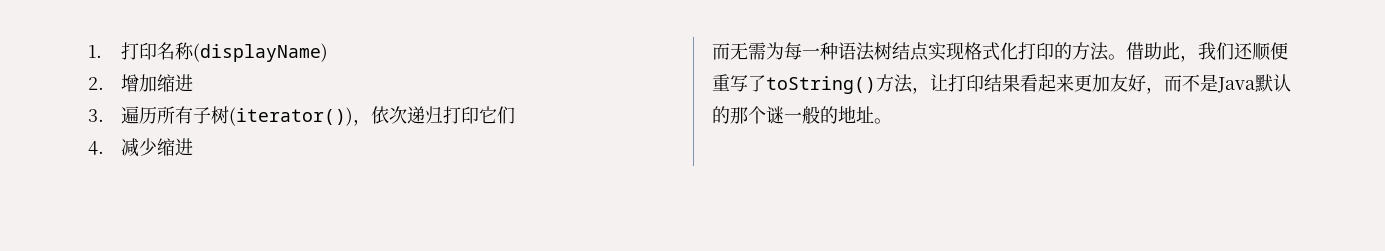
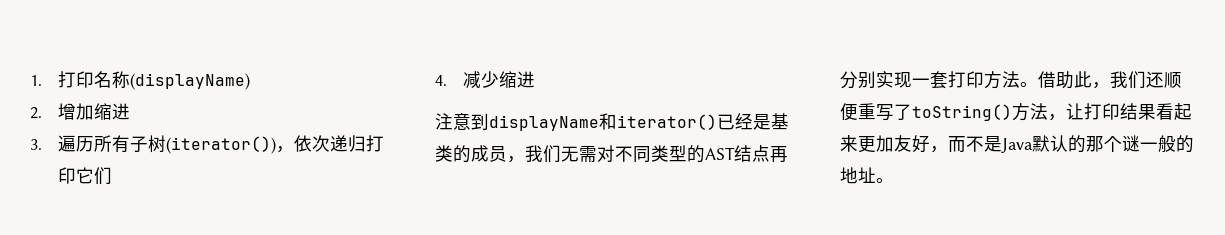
- 而无需为每一种语法树结点实现格式化打印的方法。
+ 注意到displayName和iterator()已经是基类的成员，我们无需对不同类型的AST结点再分别实现一套打印方法。

